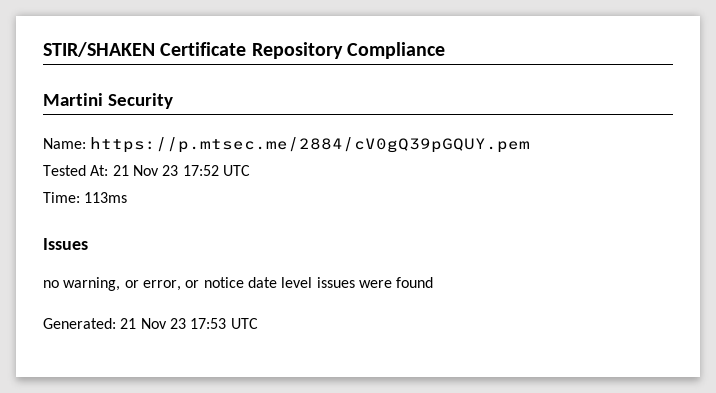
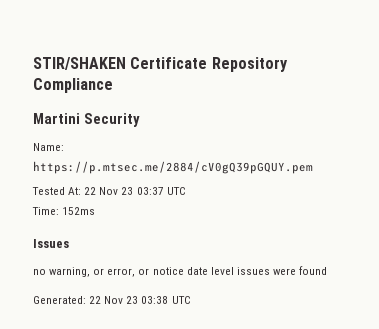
- Tested At: 21 Nov 23 17:52 UTC
+ Tested At: 22 Nov 23 03:37 UTC
- Time: 113ms
+ Time: 152ms
- Generated: 21 Nov 23 17:53 UTC
+ Generated: 22 Nov 23 03:38 UTC

